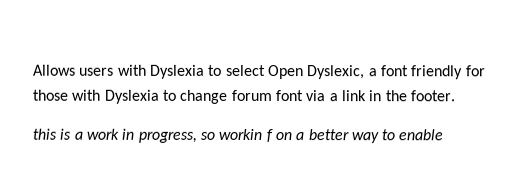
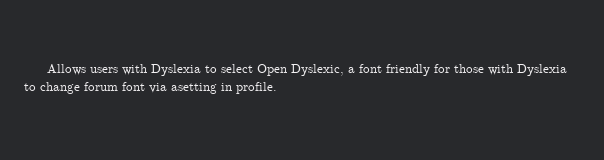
- Allows users with Dyslexia to select Open Dyslexic, a font friendly for those with Dyslexia to change forum font via a link in the footer.
- this is a work in progress, so workin f on a better way to enable
+ Allows users with Dyslexia to select Open Dyslexic, a font friendly for those with Dyslexia to change forum font via asetting in profile.

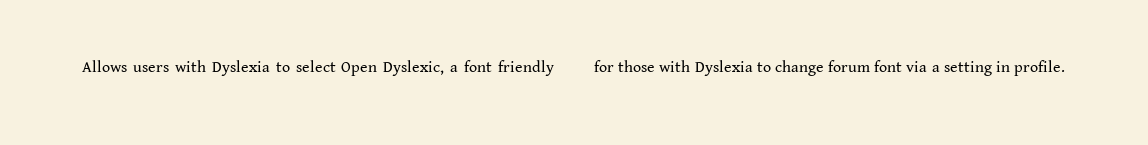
- Allows users with Dyslexia to select Open Dyslexic, a font friendly for those with Dyslexia to change forum font via asetting in profile.
+ Allows users with Dyslexia to select Open Dyslexic, a font friendly for those with Dyslexia to change forum font via a setting in profile.

